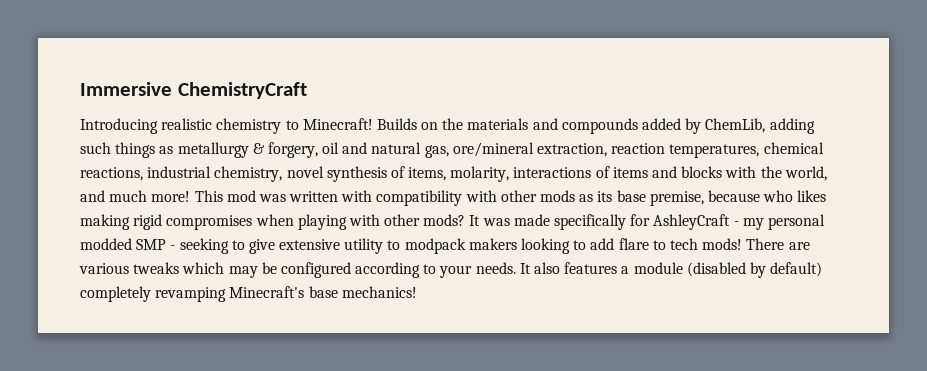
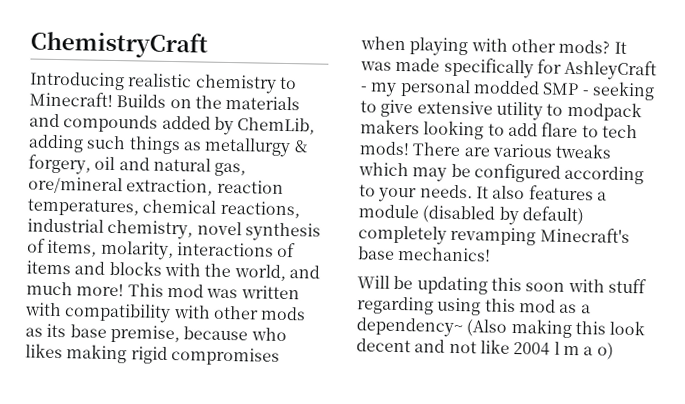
- Immersive ChemistryCraft
+ ChemistryCraft
+ Will be updating this soon with stuff regarding using this mod as a dependency~ (Also making this look decent and not like 2004 l m a o)

